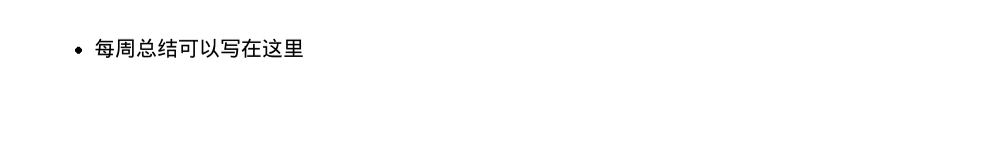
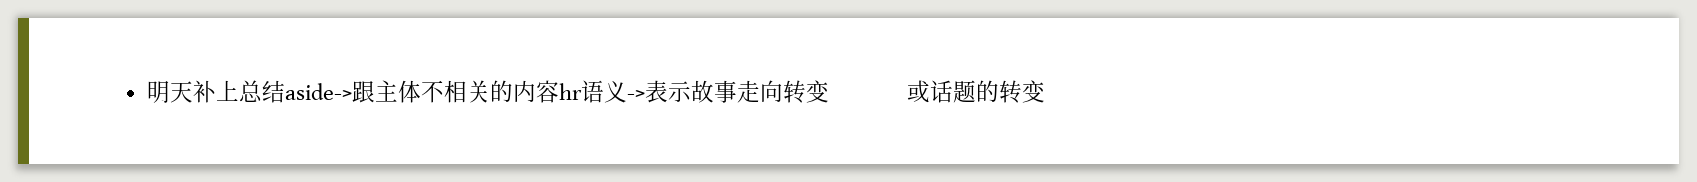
- 每周总结可以写在这里
+ 明天补上总结aside->跟主体不相关的内容hr语义->表示故事走向转变或话题的转变

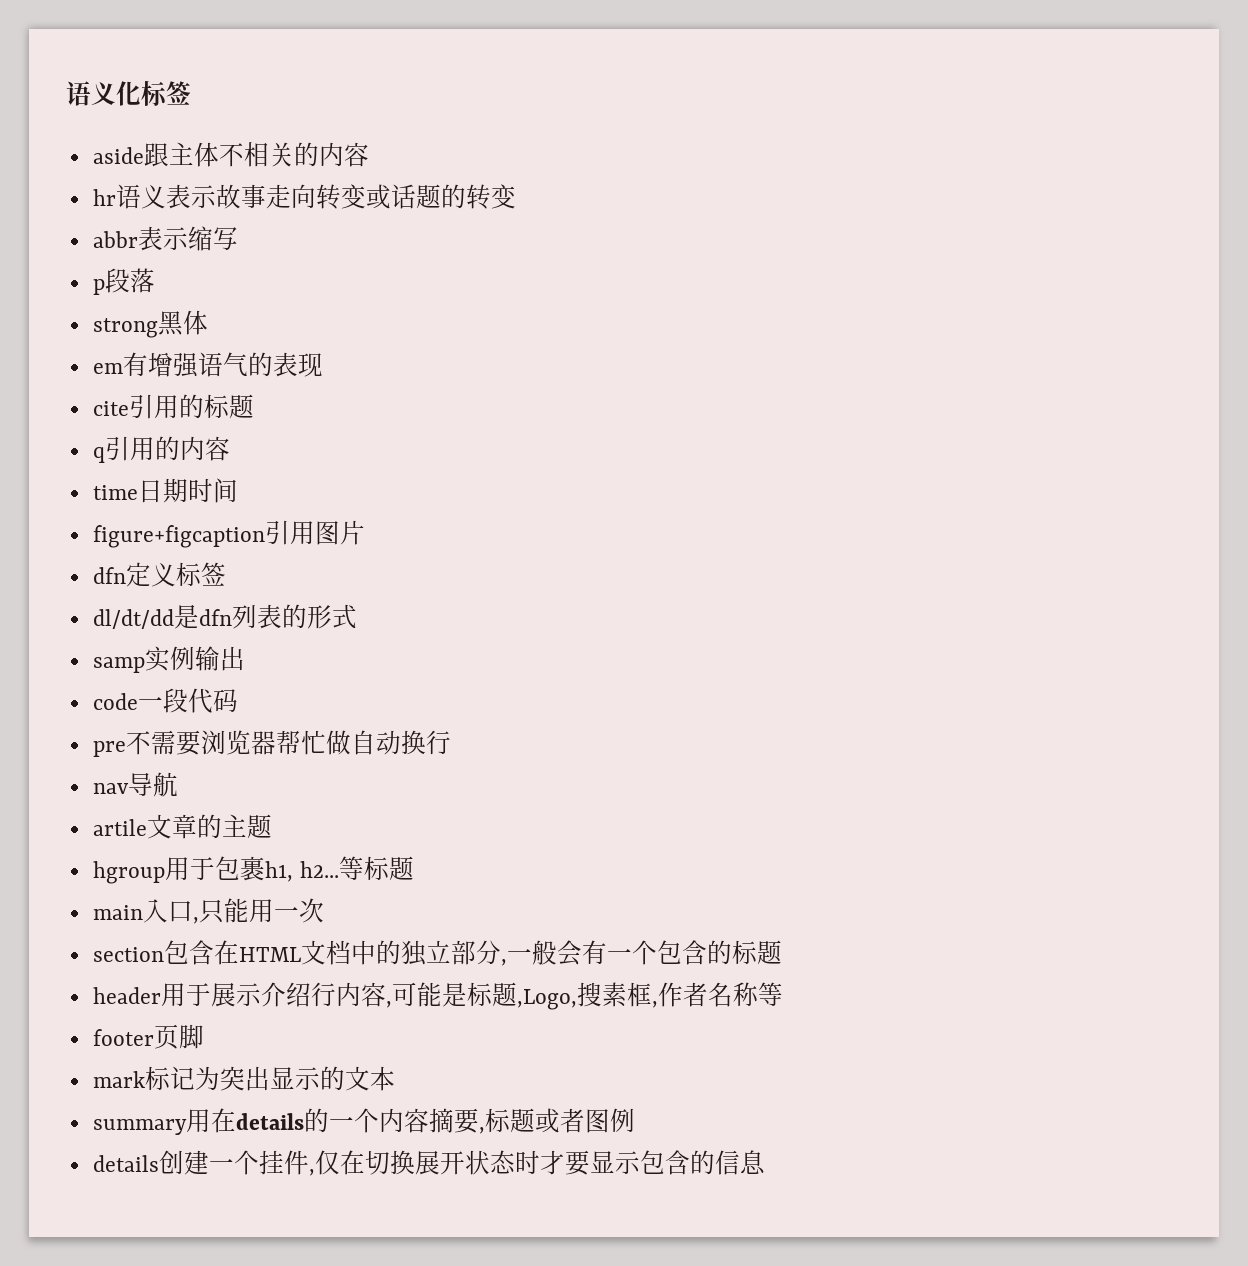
- 明天补上总结aside->跟主体不相关的内容hr语义->表示故事走向转变或话题的转变
+ 语义化标签
+ aside跟主体不相关的内容
+ hr语义表示故事走向转变或话题的转变
+ abbr表示缩写
+ p段落
+ strong黑体
+ em有增强语气的表现
+ cite引用的标题
+ q引用的内容
+ time日期时间
+ figure+figcaption引用图片
+ dfn定义标签
+ dl/dt/dd是dfn列表的形式
+ samp实例输出
+ code一段代码
+ pre不需要浏览器帮忙做自动换行
+ nav导航
+ artile文章的主题
+ hgroup用于包裹h1, h2...等标题
+ main入口,只能用一次
+ section包含在HTML文档中的独立部分,一般会有一个包含的标题
+ header用于展示介绍行内容,可能是标题,Logo,搜素框,作者名称等
+ footer页脚
+ mark标记为突出显示的文本
+ summary用在details的一个内容摘要,标题或者图例
+ details创建一个挂件,仅在切换展开状态时才要显示包含的信息

